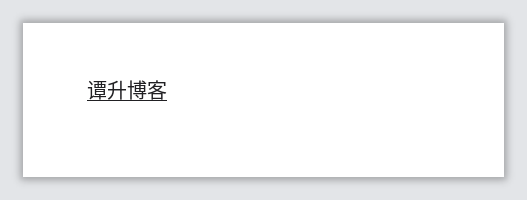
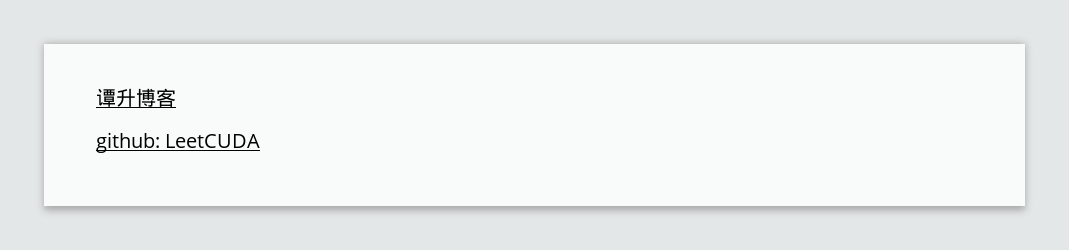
+ github: LeetCUDA

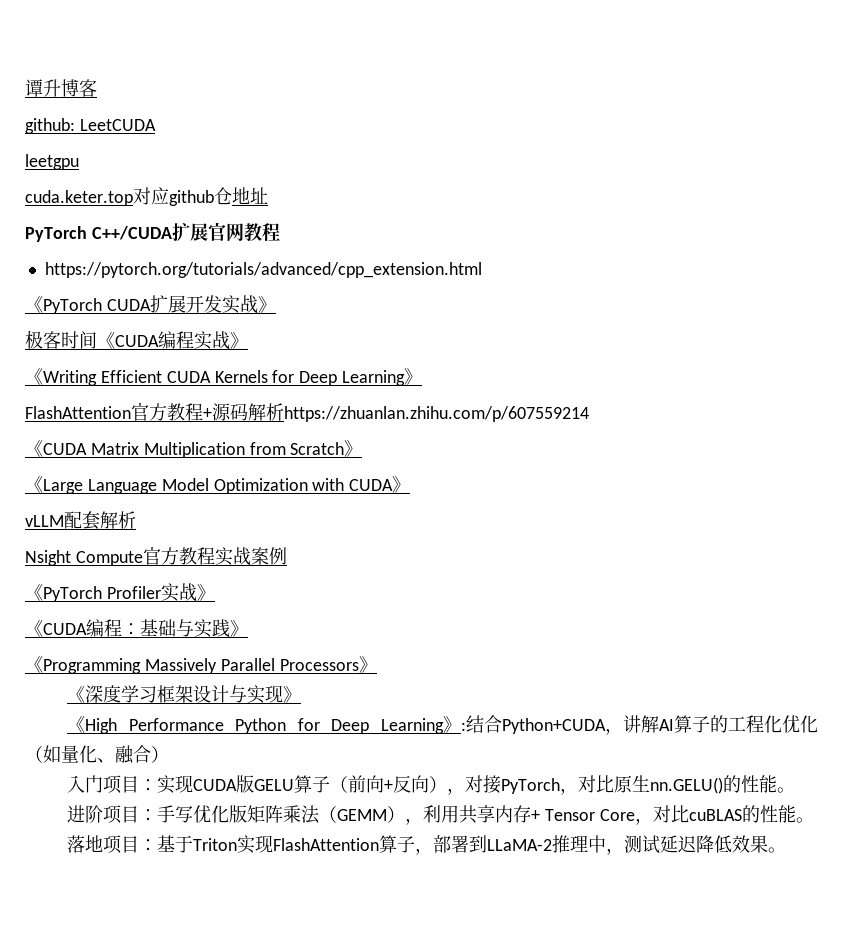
+ leetgpu
+ cuda.keter.top对应github仓地址
+ PyTorch C++/CUDA扩展官网教程
+ https://pytorch.org/tutorials/advanced/cpp_extension.html
+ 《PyTorch CUDA扩展开发实战》
+ 极客时间《CUDA编程实战》
+ 《Writing Efficient CUDA Kernels for Deep Learning》
+ FlashAttention官方教程+源码解析https://zhuanlan.zhihu.com/p/607559214
+ 《CUDA Matrix Multiplication from Scratch》
+ 《Large Language Model Optimization with CUDA》
+ vLLM配套解析
+ Nsight Compute官方教程实战案例
+ 《PyTorch Profiler实战》
+ 《CUDA编程：基础与实践》
+ 《Programming Massively Parallel Processors》
+ 《深度学习框架设计与实现》
+ 《High Performance Python for Deep Learning》:结合Python+CUDA，讲解AI算子的工程化优化（如量化、融合）
+ 入门项目：实现CUDA版GELU算子（前向+反向），对接PyTorch，对比原生nn.GELU()的性能。
+ 进阶项目：手写优化版矩阵乘法（GEMM），利用共享内存+ Tensor Core，对比cuBLAS的性能。
+ 落地项目：基于Triton实现FlashAttention算子，部署到LLaMA-2推理中，测试延迟降低效果。

